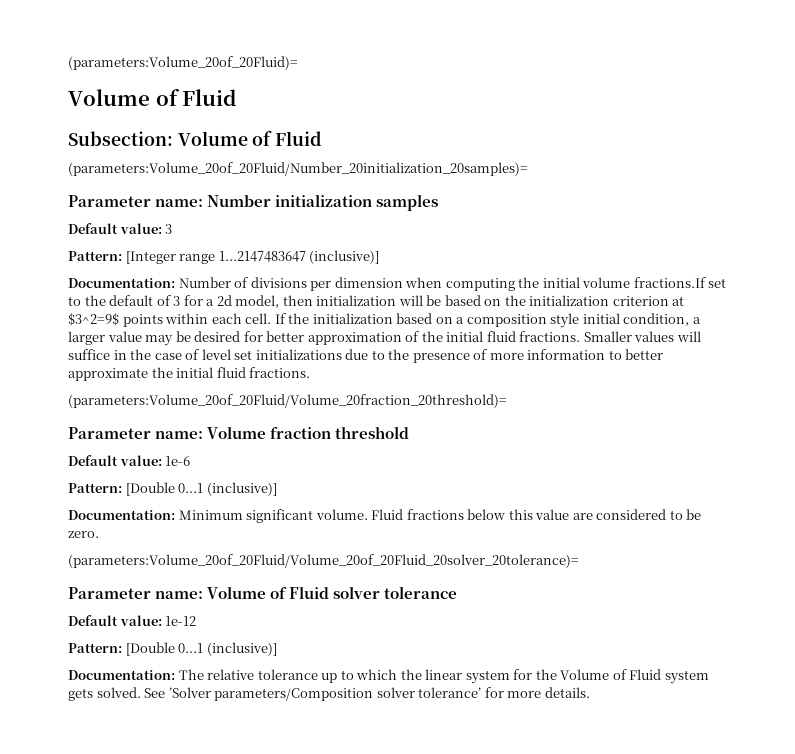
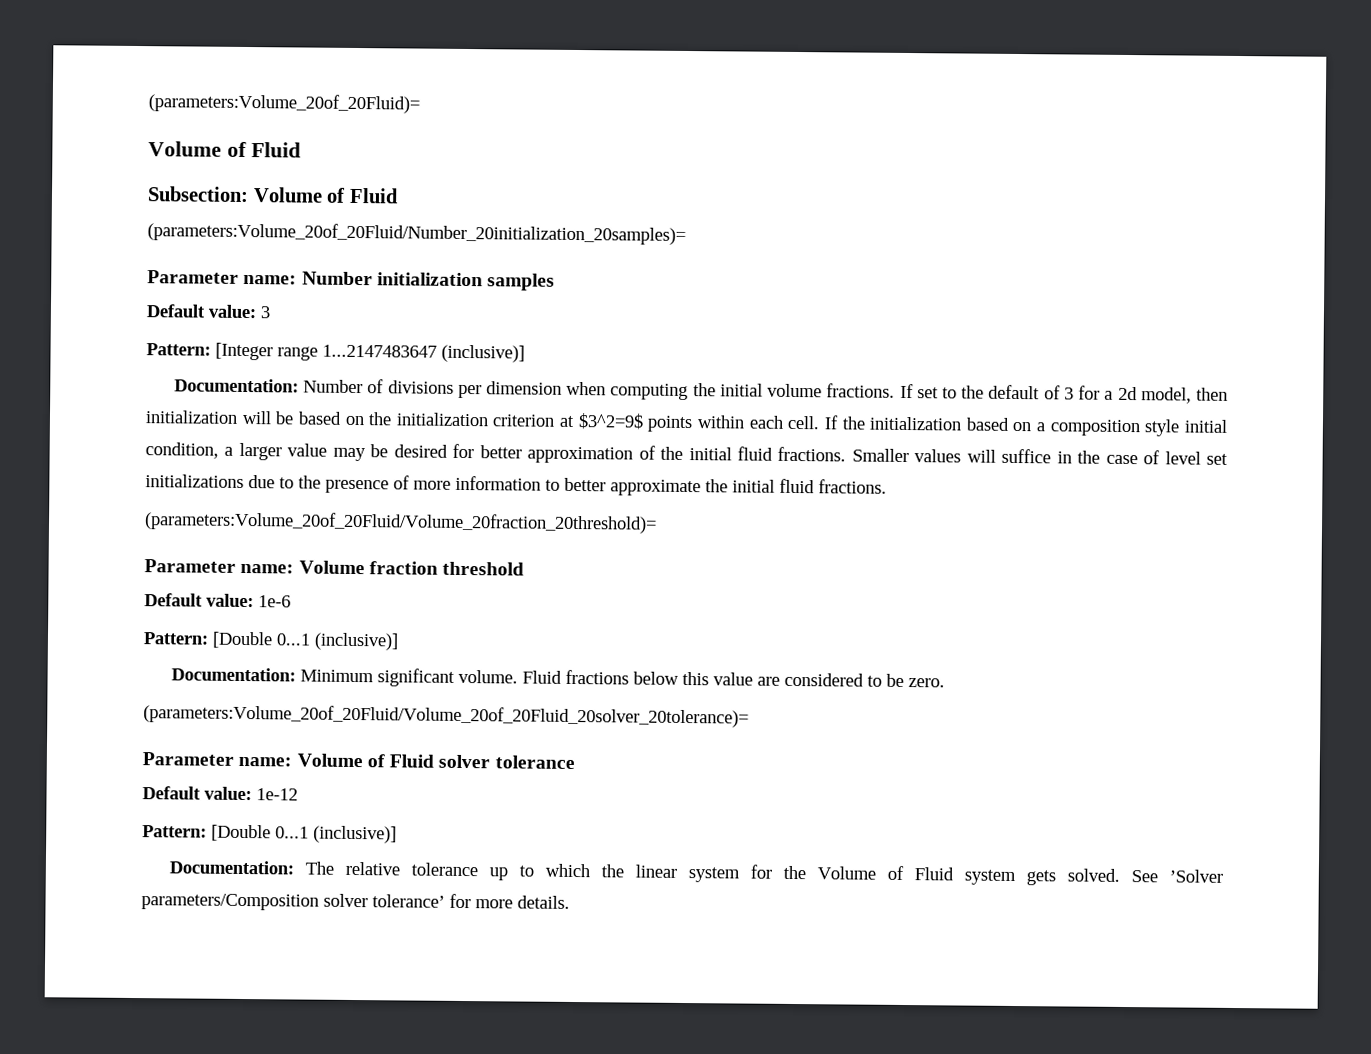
- Documentation: Number of divisions per dimension when computing the initial volume fractions.If set to the default of 3 for a 2d model, then initialization will be based on the initialization criterion at $3^2=9$ points within each cell.
+ Documentation: Number of divisions per dimension when computing the initial volume fractions. If set to the default of 3 for a 2d model, then initialization will be based on the initialization criterion at $3^2=9$ points within each cell.

